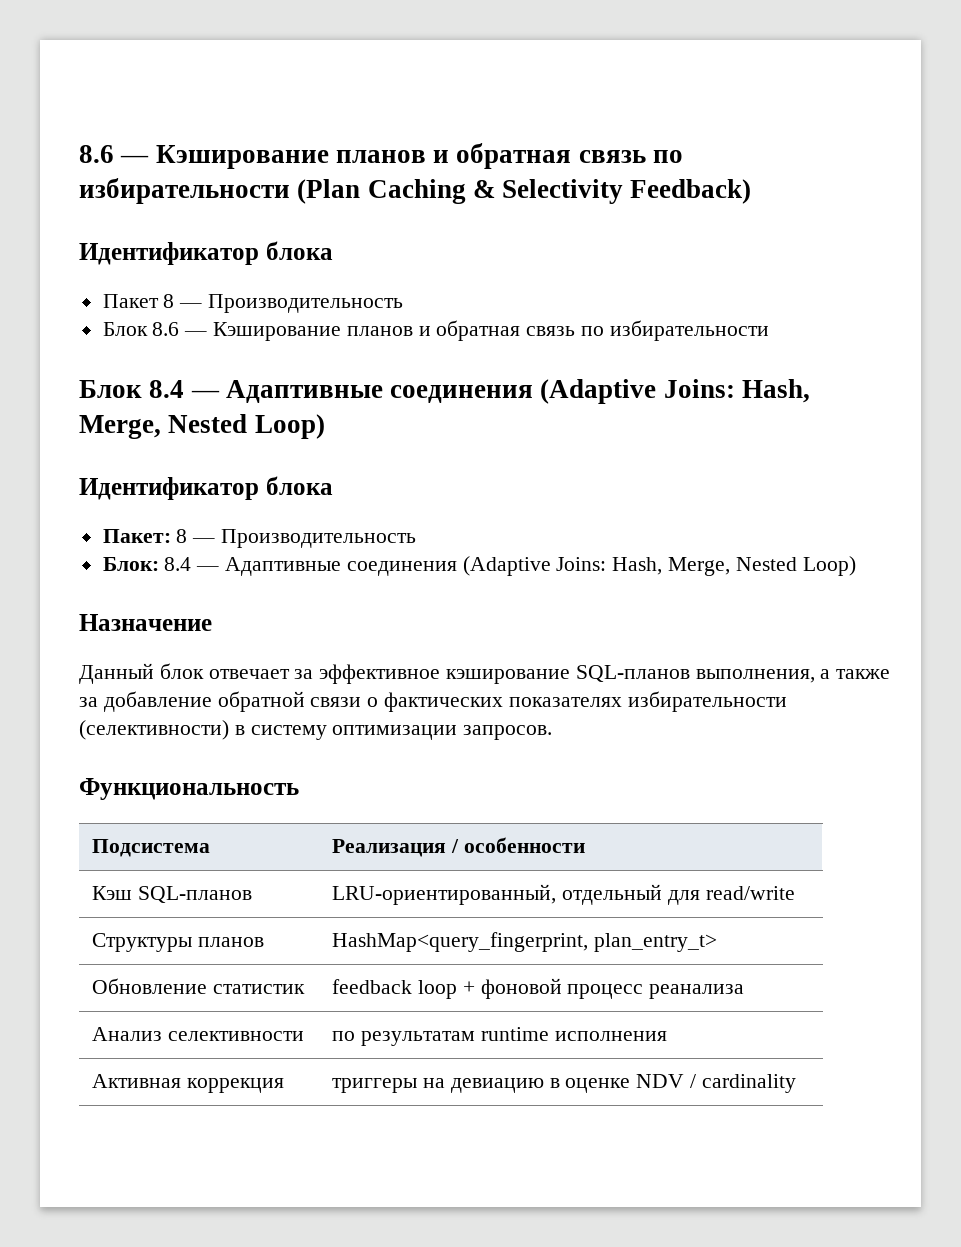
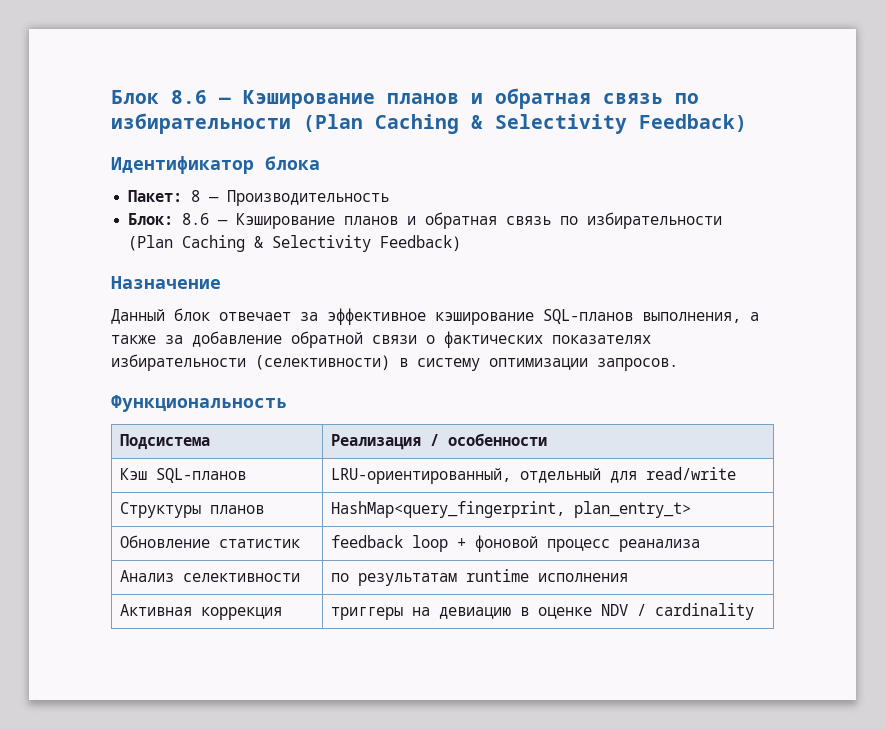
- 8.6 — Кэширование планов и обратная связь по избирательности (Plan Caching & Selectivity Feedback)
+ Блок 8.6 — Кэширование планов и обратная связь по избирательности (Plan Caching & Selectivity Feedback)
- Пакет 8 — Производительность
- Блок 8.6 — Кэширование планов и обратная связь по избирательности
- Блок 8.4 — Адаптивные соединения (Adaptive Joins: Hash, Merge, Nested Loop)
- Идентификатор блока
  Пакет: 8 — Производительность
- Блок: 8.4 — Адаптивные соединения (Adaptive Joins: Hash, Merge, Nested Loop)
+ Блок: 8.6 — Кэширование планов и обратная связь по избирательности (Plan Caching & Selectivity Feedback)

